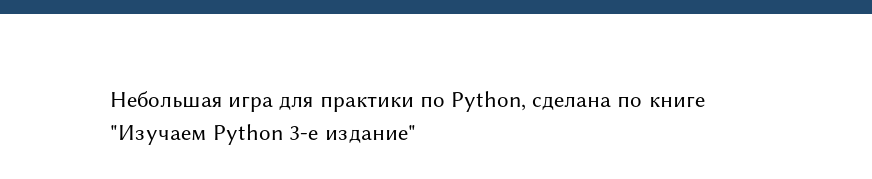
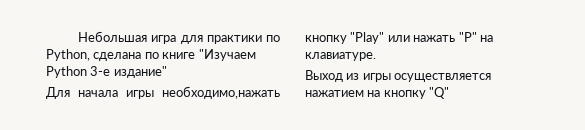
+ Для начала игры необходимо,нажать кнопку "Play" или нажать "P" на клавиатуре.
+ Выход из игры осуществляется нажатием на кнопку "Q"

